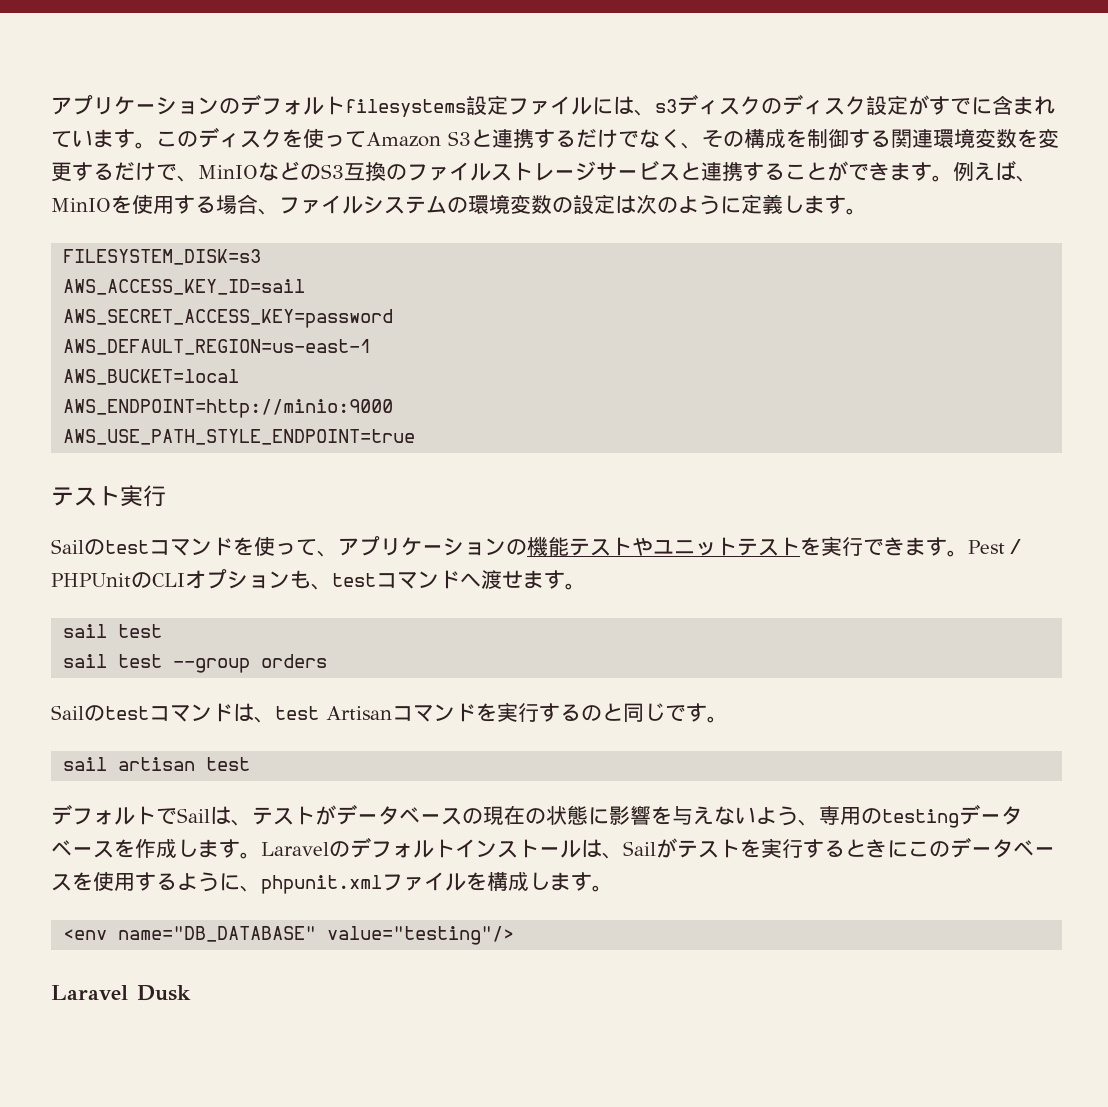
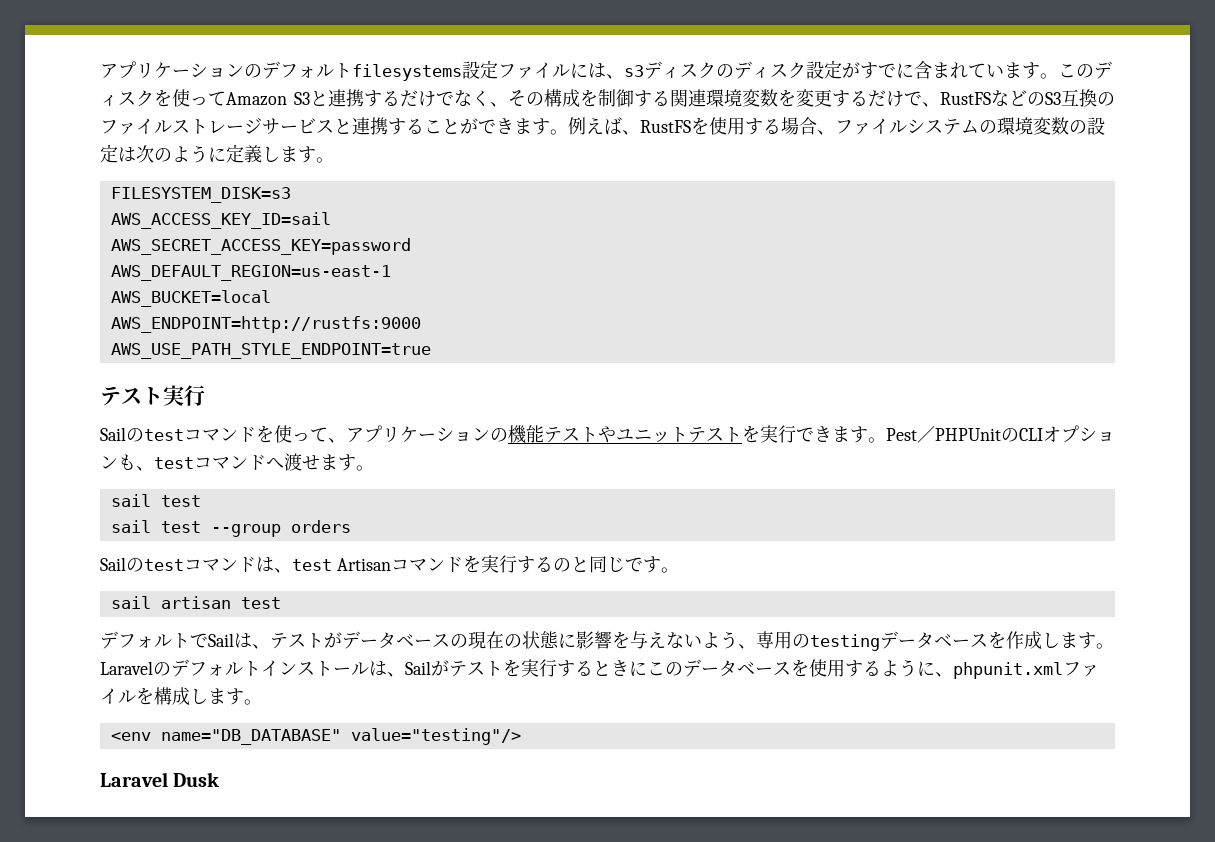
- このディスクを使ってAmazon S3と連携するだけでなく、その構成を制御する関連環境変数を変更するだけで、MinIOなどのS3互換のファイルストレージサービスと連携することができます。
+ このディスクを使ってAmazon S3と連携するだけでなく、その構成を制御する関連環境変数を変更するだけで、RustFSなどのS3互換のファイルストレージサービスと連携することができます。
- 例えば、MinIOを使用する場合、ファイルシステムの環境変数の設定は次のように定義します。
+ 例えば、RustFSを使用する場合、ファイルシステムの環境変数の設定は次のように定義します。
- AWS_ENDPOINT=http://minio:9000
+ AWS_ENDPOINT=http://rustfs:9000

